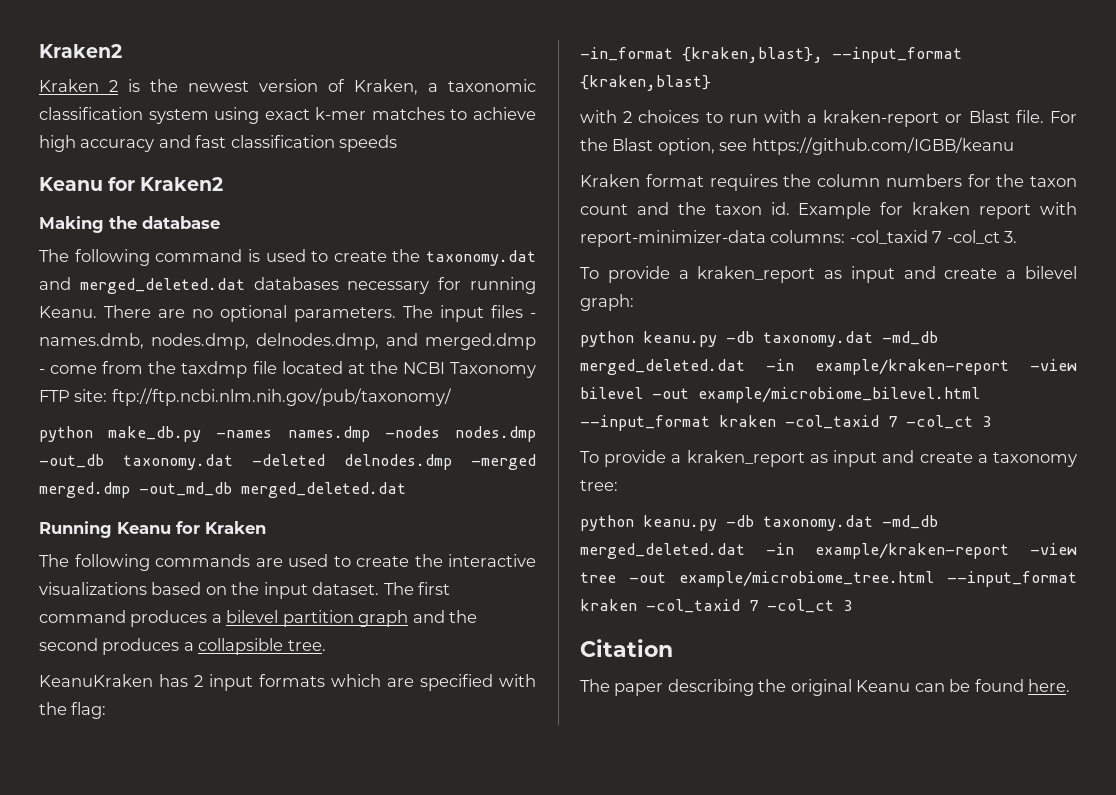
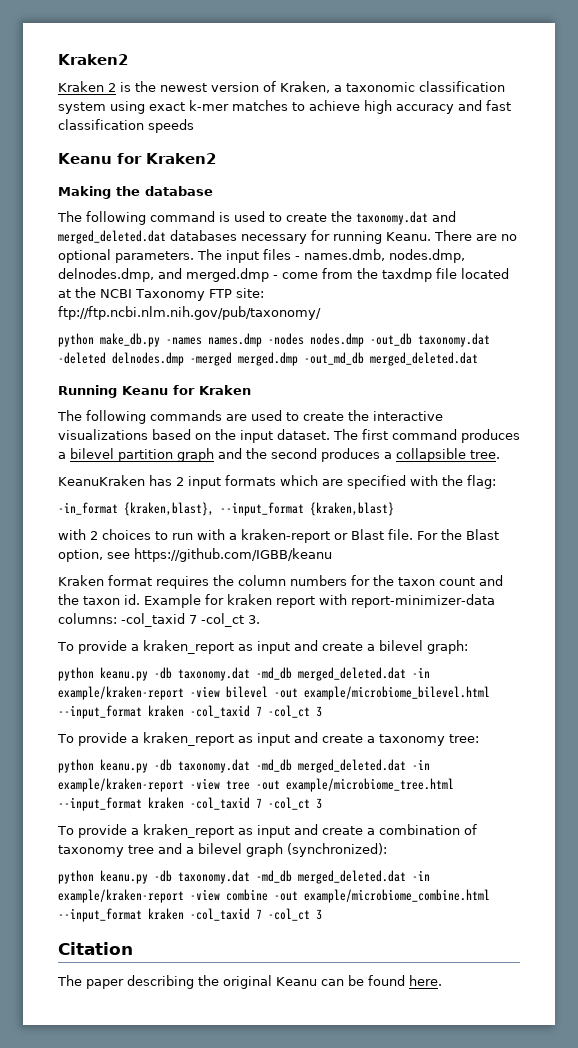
+ To provide a kraken_report as input and create a combination of taxonomy tree and a bilevel graph (synchronized):
+ python keanu.py -db taxonomy.dat -md_db merged_deleted.dat -in example/kraken-report -view combine -out example/microbiome_combine.html --input_format kraken -col_taxid 7 -col_ct 3

